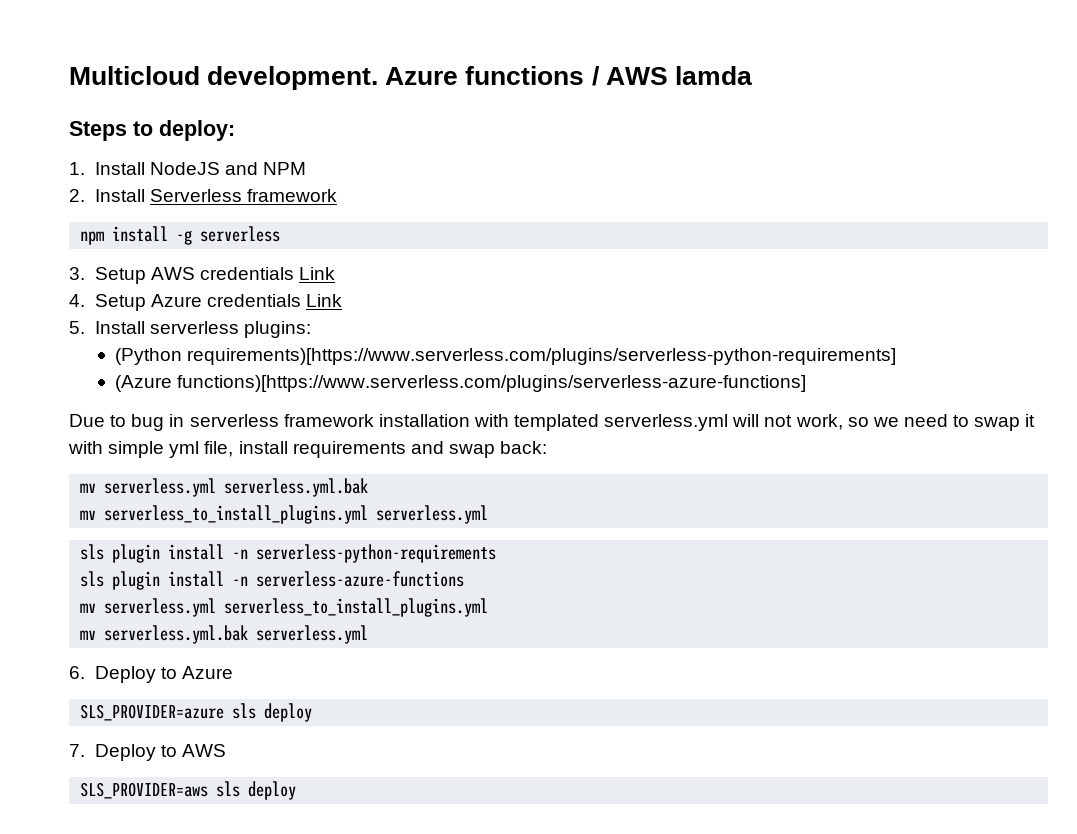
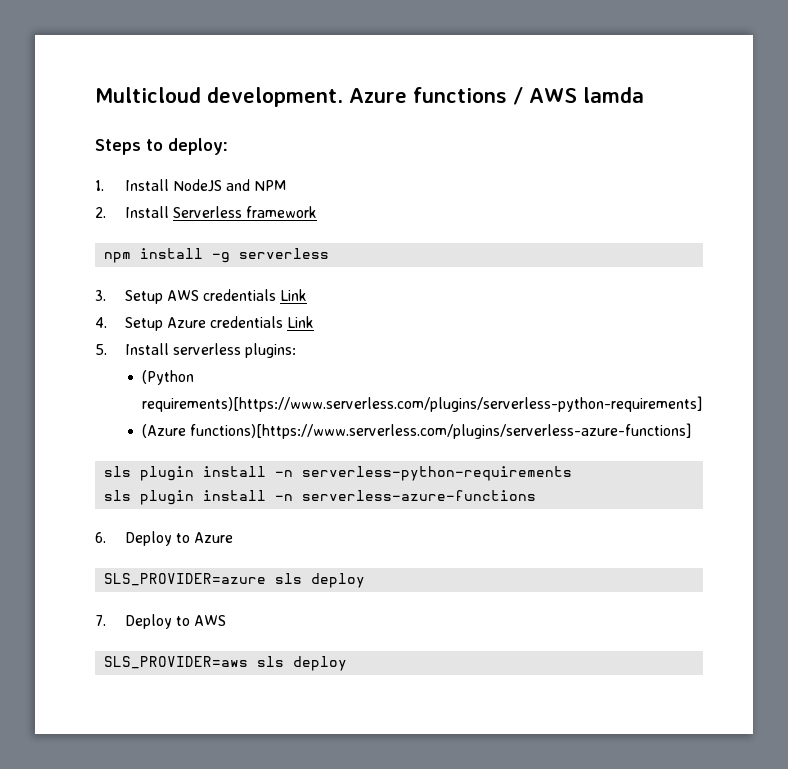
- Due to bug in serverless framework installation with templated serverless.yml will not work, so we need to swap it with simple yml file, install requirements and swap back:
- mv serverless.yml serverless.yml.bak
- mv serverless_to_install_plugins.yml serverless.yml
- mv serverless.yml serverless_to_install_plugins.yml
- mv serverless.yml.bak serverless.yml

